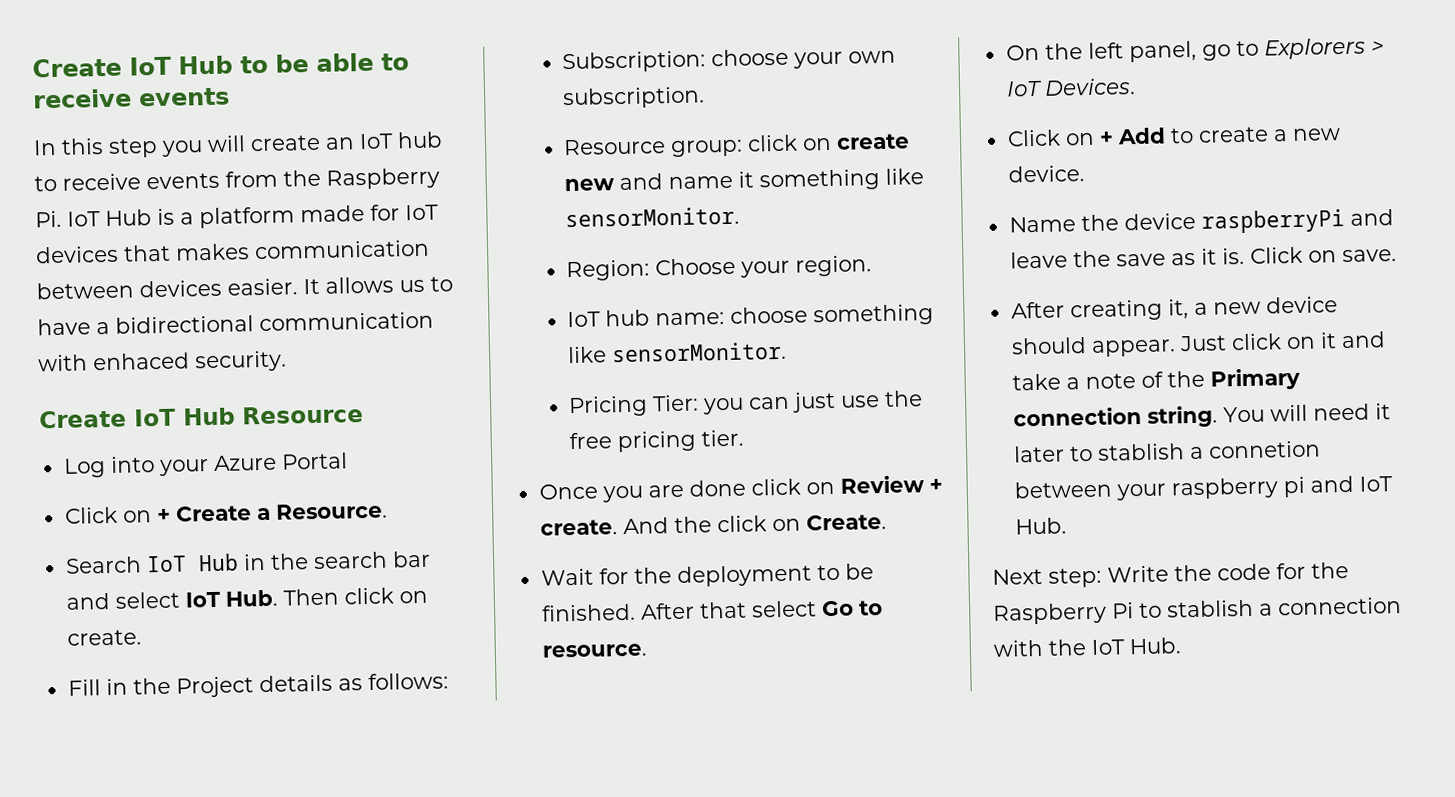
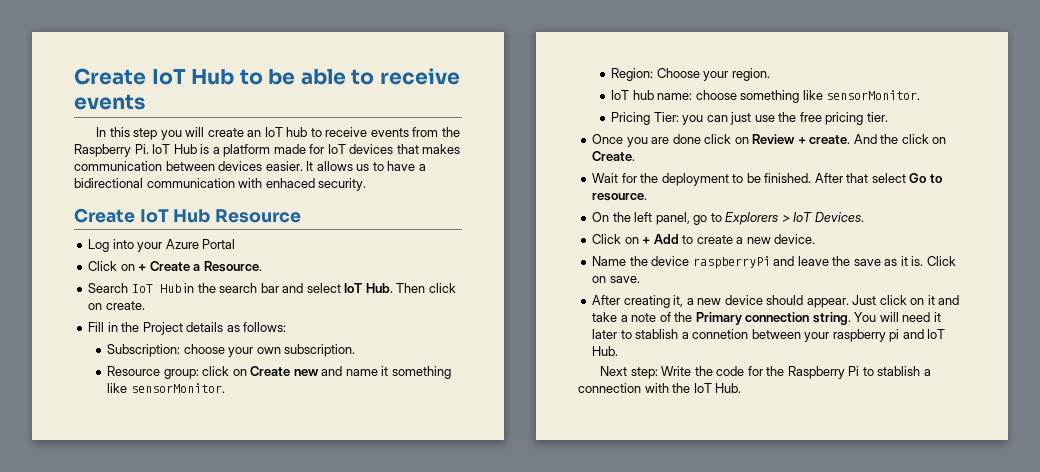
- Resource group: click on create new and name it something like sensorMonitor.
+ Resource group: click on Create new and name it something like sensorMonitor.

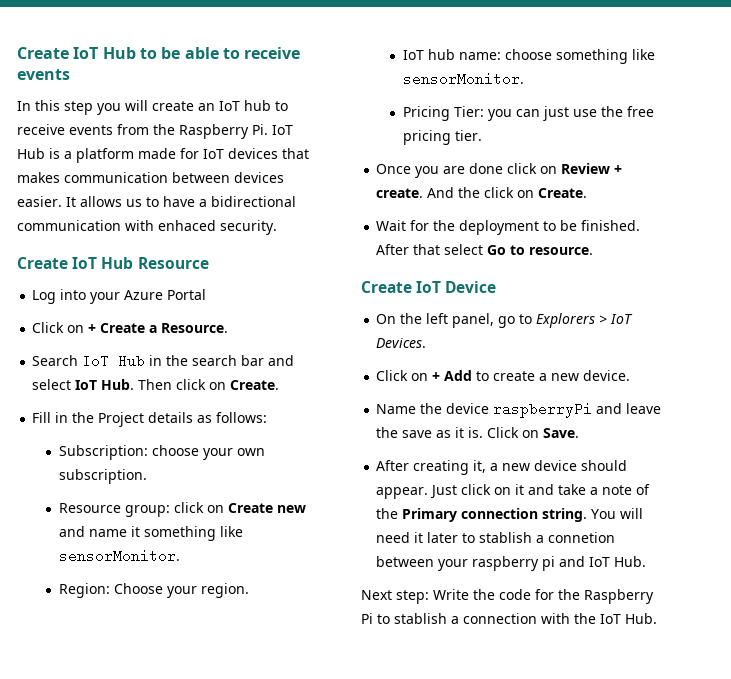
- Search IoT Hub in the search bar and select IoT Hub. Then click on create.
+ Search IoT Hub in the search bar and select IoT Hub. Then click on Create.
+ Create IoT Device
- Click on save.
+ Click on Save.

